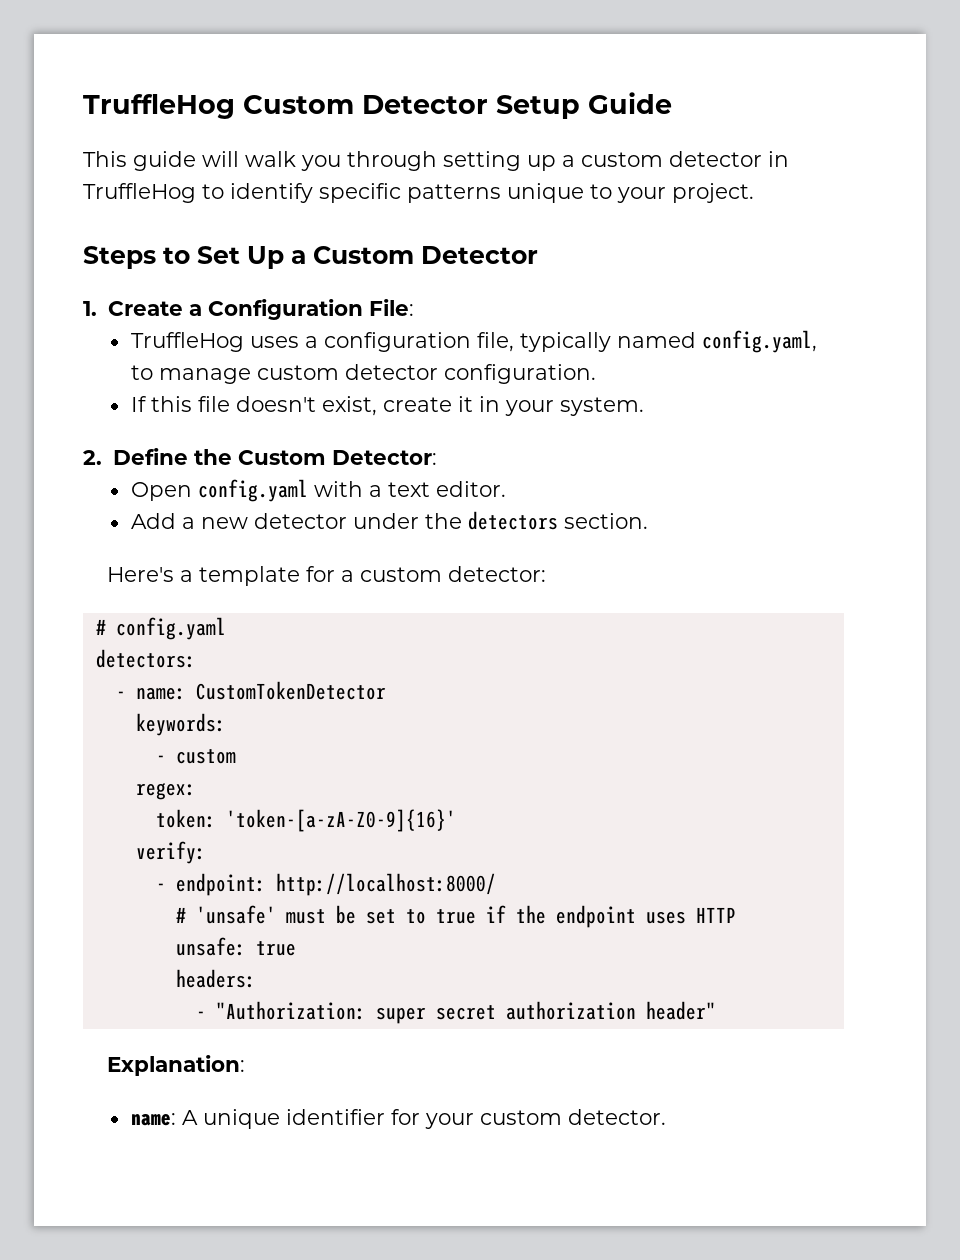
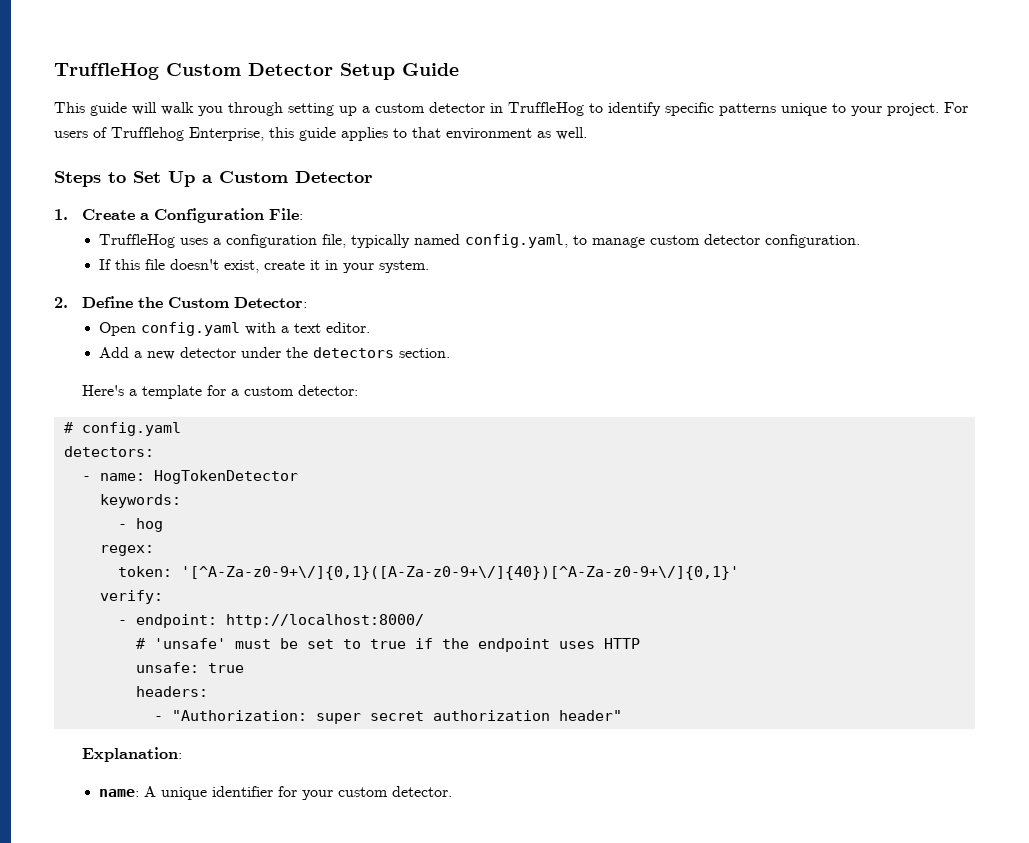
+ For users of Trufflehog Enterprise, this guide applies to that environment as well.
- - name: CustomTokenDetector
+ - name: HogTokenDetector
- - custom
+ - hog
- token: 'token-[a-zA-Z0-9]{16}'
+ token: '[^A-Za-z0-9+\/]{0,1}([A-Za-z0-9+\/]{40})[^A-Za-z0-9+\/]{0,1}'

